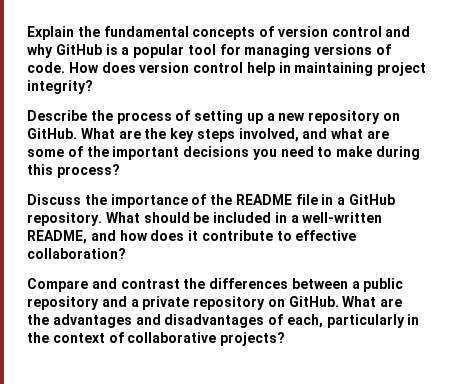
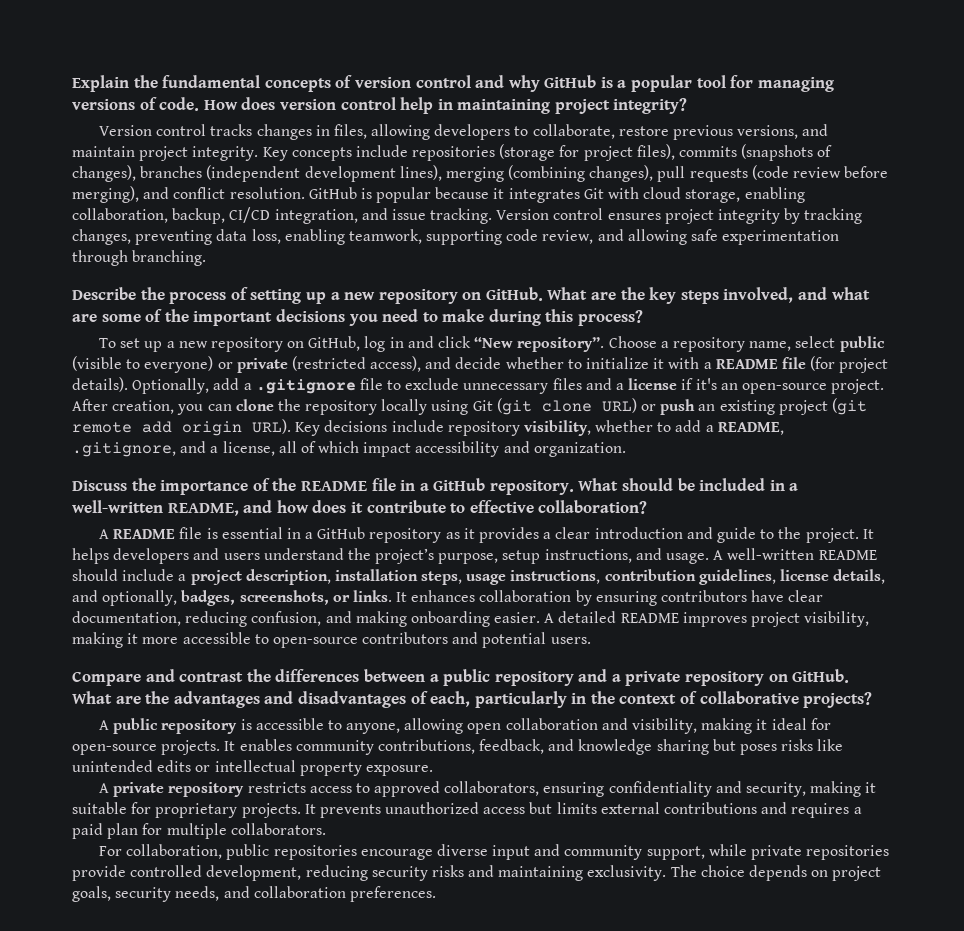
+ Version control tracks changes in files, allowing developers to collaborate, restore previous versions, and maintain project integrity. Key concepts include repositories (storage for project files), commits (snapshots of changes), branches (independent development lines), merging (combining changes), pull requests (code review before merging), and conflict resolution. GitHub is popular because it integrates Git with cloud storage, enabling collaboration, backup, CI/CD integration, and issue tracking. Version control ensures project integrity by tracking changes, preventing data loss, enabling teamwork, supporting code review, and allowing safe experimentation through branching.
+ To set up a new repository on GitHub, log in and click “New repository”. Choose a repository name, select public (visible to everyone) or private (restricted access), and decide whether to initialize it with a README file (for project details). Optionally, add a .gitignore file to exclude unnecessary files and a license if it's an open-source project. After creation, you can clone the repository locally using Git (git clone URL) or push an existing project (git remote add origin URL). Key decisions include repository visibility, whether to add a README, .gitignore, and a license, all of which impact accessibility and organization.
+ A README file is essential in a GitHub repository as it provides a clear introduction and guide to the project. It helps developers and users understand the project’s purpose, setup instructions, and usage. A well-written README should include a project description, installation steps, usage instructions, contribution guidelines, license details, and optionally, badges, screenshots, or links. It enhances collaboration by ensuring contributors have clear documentation, reducing confusion, and making onboarding easier. A detailed README improves project visibility, making it more accessible to open-source contributors and potential users.
+ A public repository is accessible to anyone, allowing open collaboration and visibility, making it ideal for open-source projects. It enables community contributions, feedback, and knowledge sharing but poses risks like unintended edits or intellectual property exposure.
+ A private repository restricts access to approved collaborators, ensuring confidentiality and security, making it suitable for proprietary projects. It prevents unauthorized access but limits external contributions and requires a paid plan for multiple collaborators.
+ For collaboration, public repositories encourage diverse input and community support, while private repositories provide controlled development, reducing security risks and maintaining exclusivity. The choice depends on project goals, security needs, and collaboration preferences.

